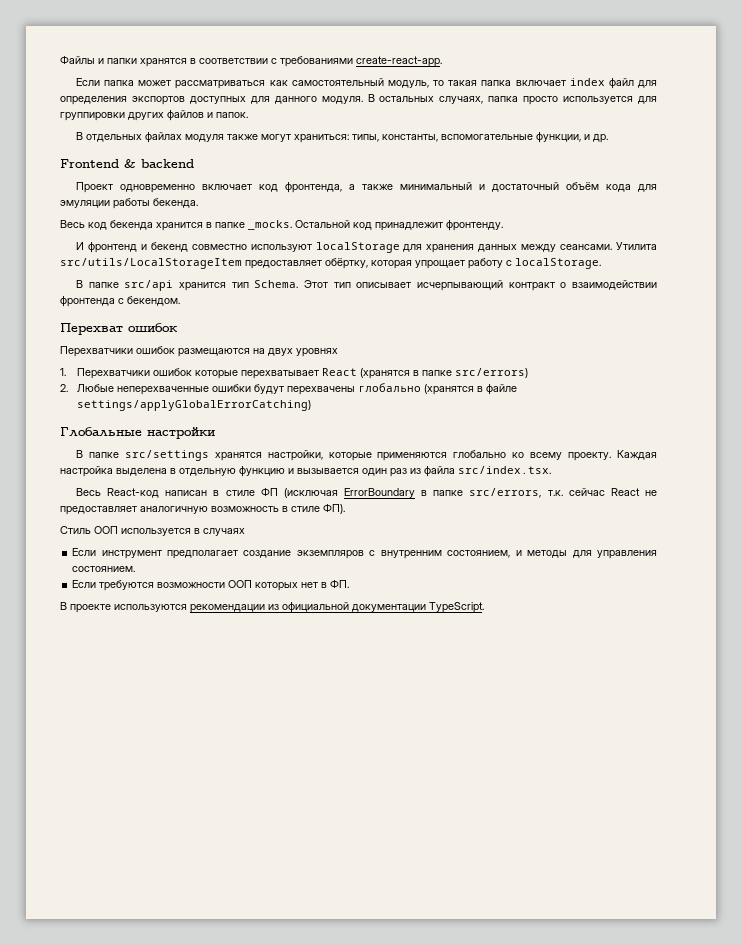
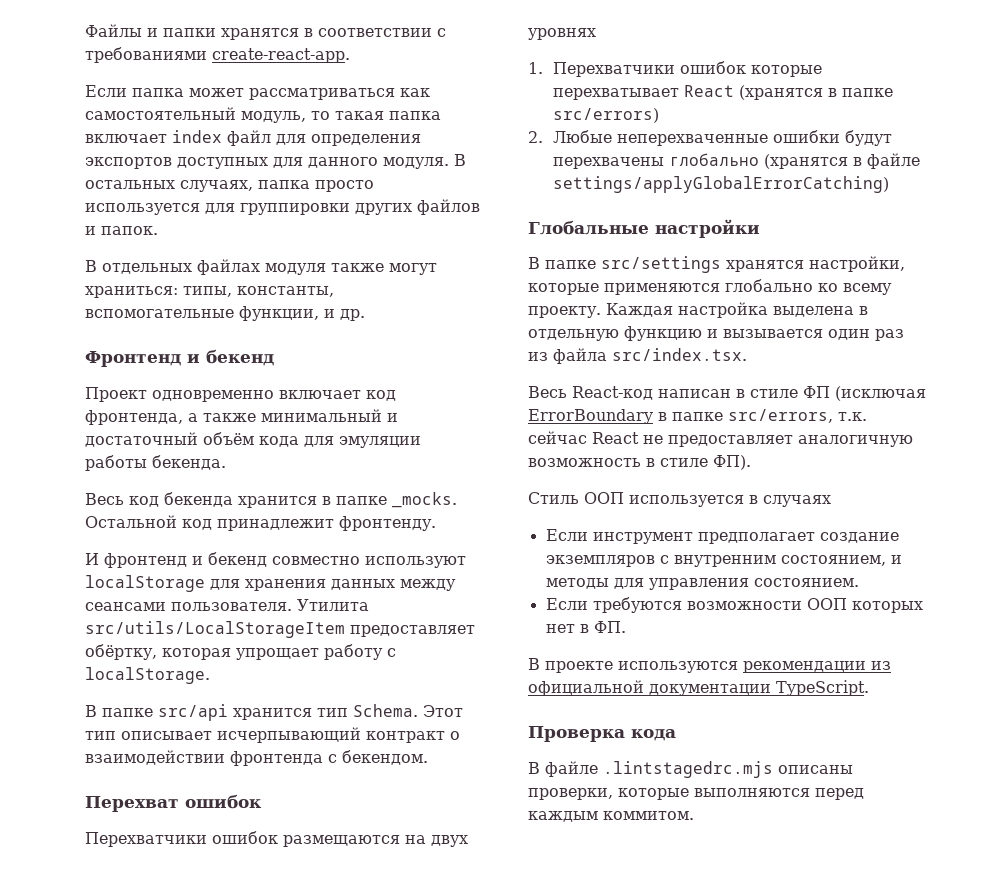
- Frontend & backend
+ Фронтенд и бекенд
- И фронтенд и бекенд совместно используют localStorage для хранения данных между сеансами.
+ И фронтенд и бекенд совместно используют localStorage для хранения данных между сеансами пользователя.
+ Проверка кода
+ В файле .lintstagedrc.mjs описаны проверки, которые выполняются перед каждым коммитом.

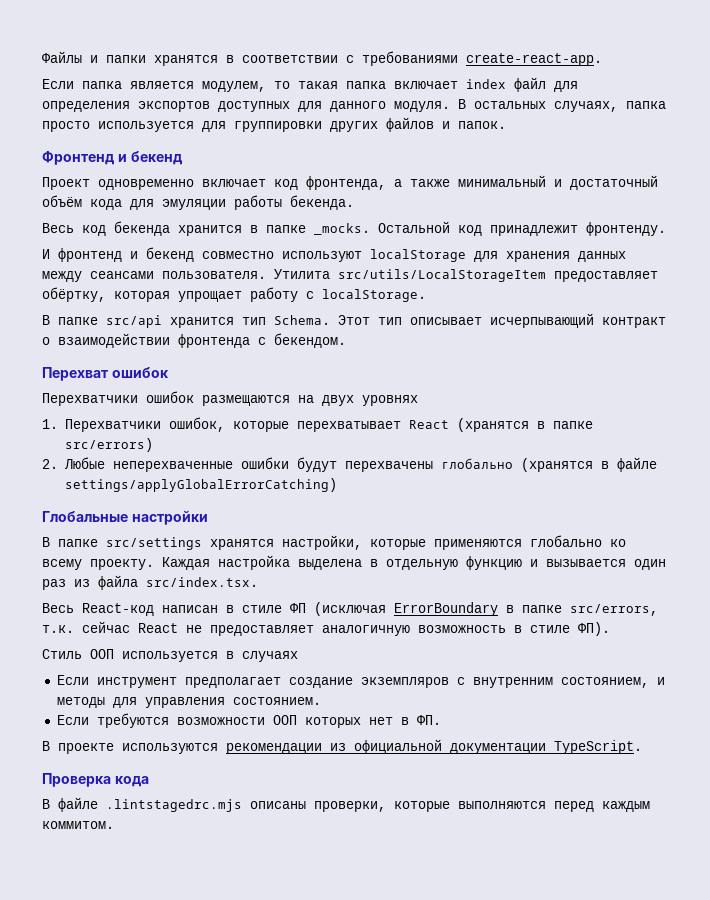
- Если папка может рассматриваться как самостоятельный модуль, то такая папка включает index файл для определения экспортов доступных для данного модуля.
+ Если папка является модулем, то такая папка включает index файл для определения экспортов доступных для данного модуля.
- В отдельных файлах модуля также могут храниться: типы, константы, вспомогательные функции, и др.
- 1. Перехватчики ошибок которые перехватывает React (хранятся в папке src/errors)
+ 1. Перехватчики ошибок, которые перехватывает React (хранятся в папке src/errors)

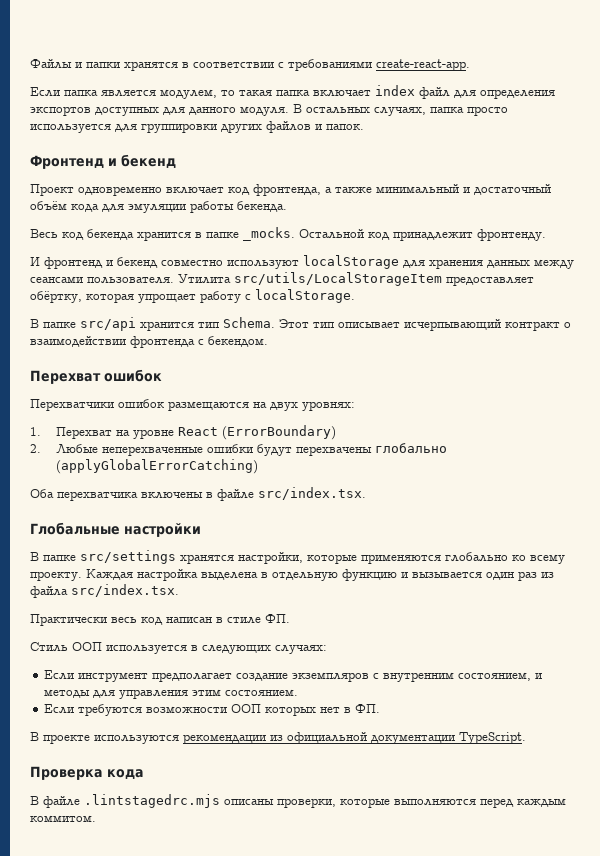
- Перехватчики ошибок размещаются на двух уровнях
+ Перехватчики ошибок размещаются на двух уровнях:
- 1. Перехватчики ошибок, которые перехватывает React (хранятся в папке src/errors)
+ 1. Перехват на уровне React (ErrorBoundary)
- 2. Любые неперехваченные ошибки будут перехвачены глобально (хранятся в файле settings/applyGlobalErrorCatching)
+ 2. Любые неперехваченные ошибки будут перехвачены глобально (applyGlobalErrorCatching)
+ Оба перехватчика включены в файле src/index.tsx.
- Весь React-код написан в стиле ФП (исключая ErrorBoundary в папке src/errors, т.к. сейчас React не предоставляет аналогичную возможность в стиле ФП).
+ Практически весь код написан в стиле ФП.
- Стиль ООП используется в случаях
+ Стиль ООП используется в следующих случаях:
- Если инструмент предполагает создание экземпляров с внутренним состоянием, и методы для управления состоянием.
+ Если инструмент предполагает создание экземпляров с внутренним состоянием, и методы для управления этим состоянием.

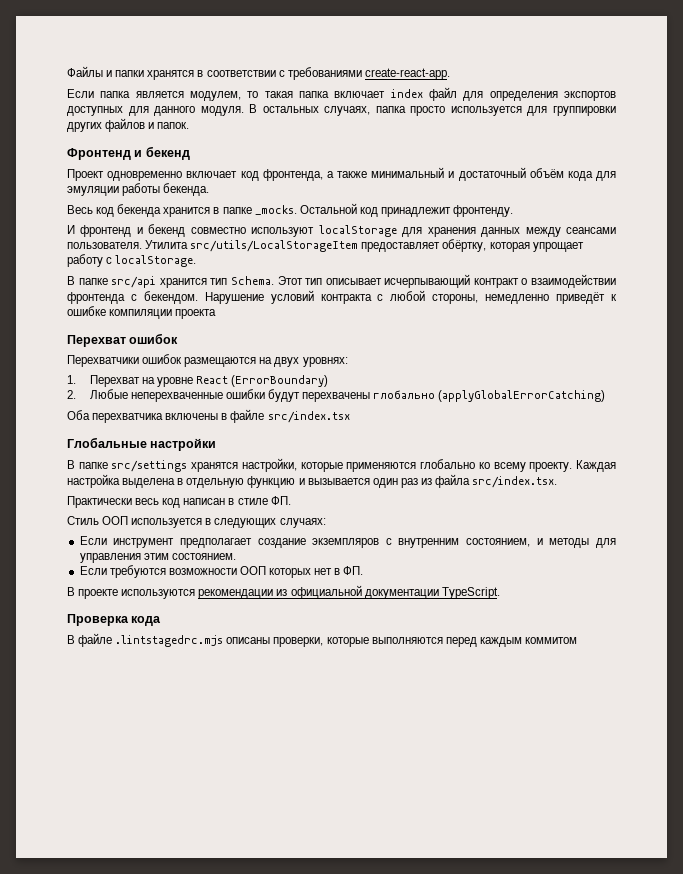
+ Нарушение условий контракта с любой стороны, немедленно приведёт к ошибке компиляции проекта
- Оба перехватчика включены в файле src/index.tsx.
+ Оба перехватчика включены в файле src/index.tsx
- В файле .lintstagedrc.mjs описаны проверки, которые выполняются перед каждым коммитом.
+ В файле .lintstagedrc.mjs описаны проверки, которые выполняются перед каждым коммитом

